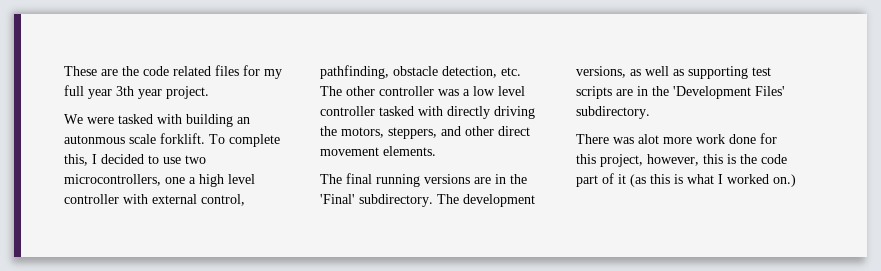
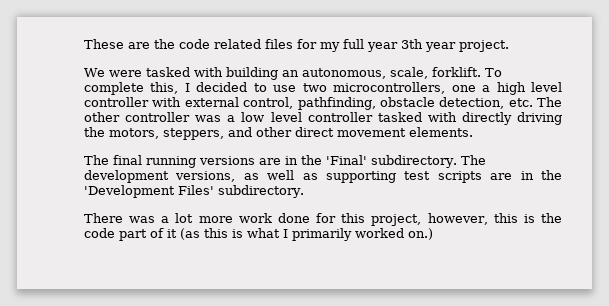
- We were tasked with building an autonmous scale forklift.
+ We were tasked with building an autonomous, scale, forklift.
- There was alot more work done for this project, however, this is the code part of it (as this is what I worked on.)
+ There was a lot more work done for this project, however, this is the code part of it (as this is what I primarily worked on.)

